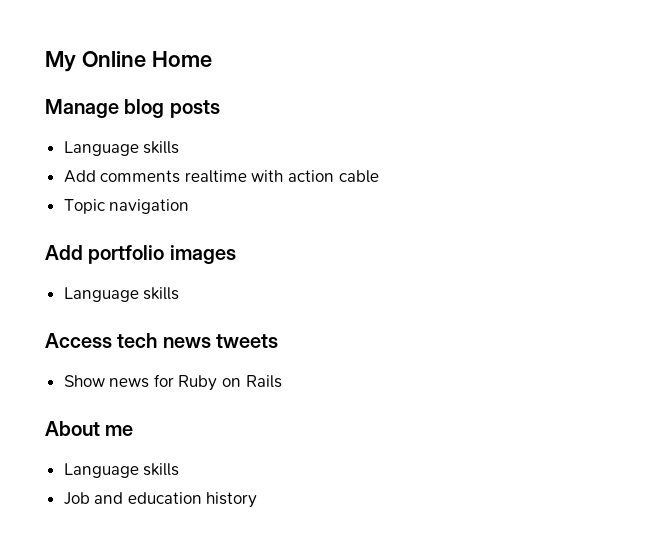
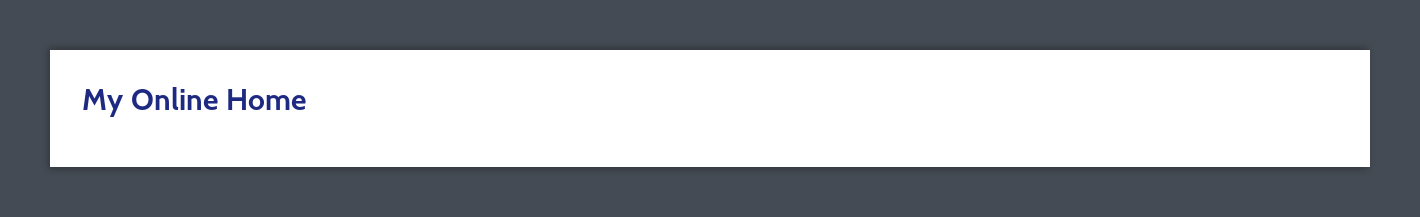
- Manage blog posts
- Language skills
- Add comments realtime with action cable
- Topic navigation
- Add portfolio images
- Language skills
- Access tech news tweets
- Show news for Ruby on Rails
- About me
- Language skills
- Job and education history

